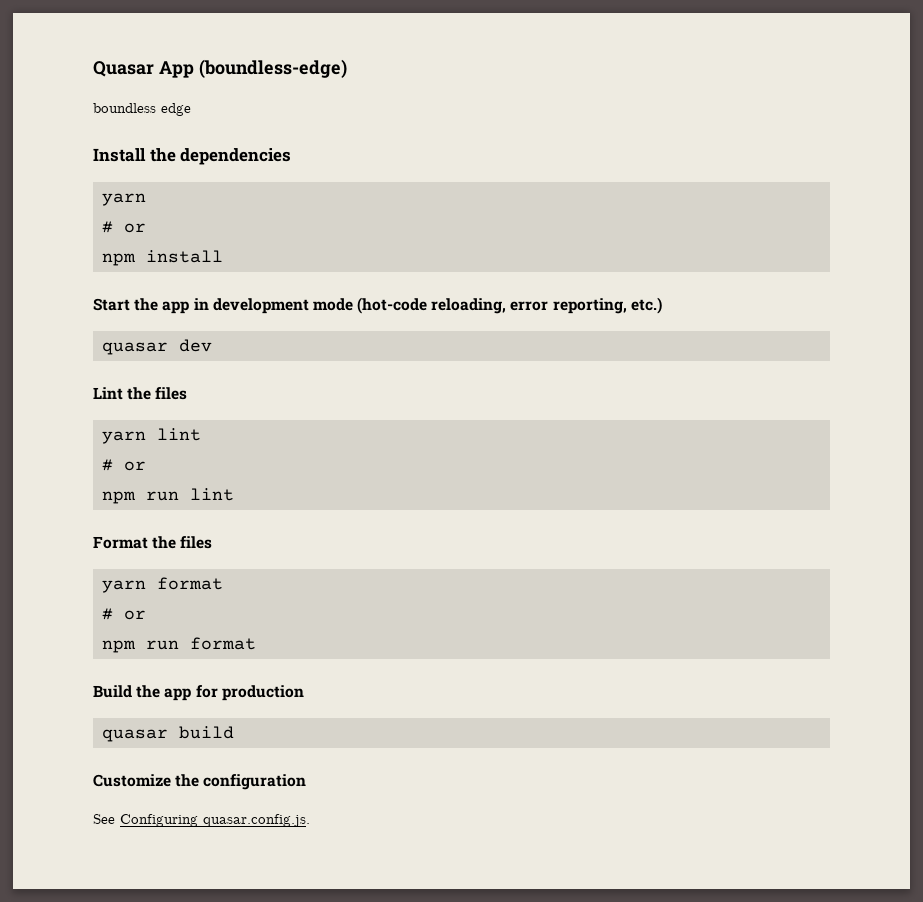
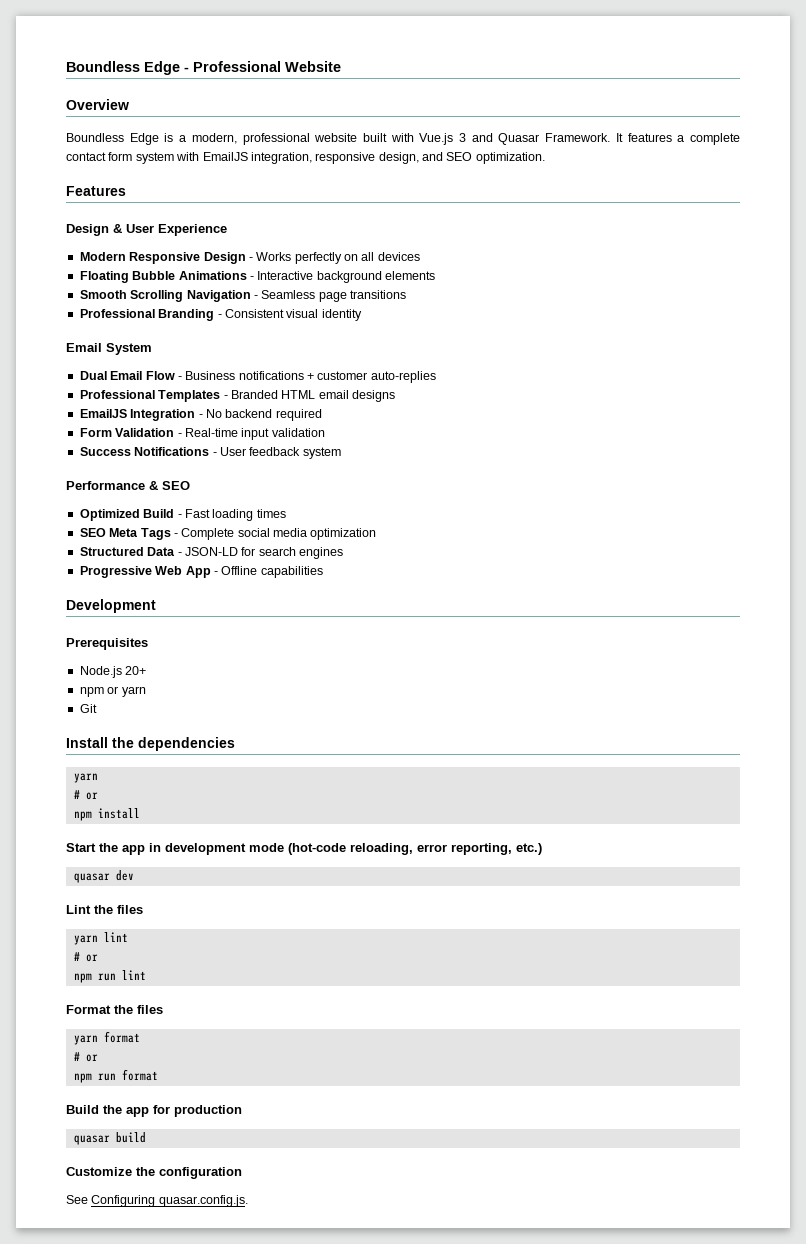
- Quasar App (boundless-edge)
- boundless edge
+ Boundless Edge - Professional Website
+ Overview
+ Boundless Edge is a modern, professional website built with Vue.js 3 and Quasar Framework. It features a complete contact form system with EmailJS integration, responsive design, and SEO optimization.
+ Features
+ Design & User Experience
+ Modern Responsive Design - Works perfectly on all devices
+ Floating Bubble Animations - Interactive background elements
+ Smooth Scrolling Navigation - Seamless page transitions
+ Professional Branding - Consistent visual identity
+ Email System
+ Dual Email Flow - Business notifications + customer auto-replies
+ Professional Templates - Branded HTML email designs
+ EmailJS Integration - No backend required
+ Form Validation - Real-time input validation
+ Success Notifications - User feedback system
+ Performance & SEO
+ Optimized Build - Fast loading times
+ SEO Meta Tags - Complete social media optimization
+ Structured Data - JSON-LD for search engines
+ Progressive Web App - Offline capabilities
+ Development
+ Prerequisites
+ Node.js 20+
+ npm or yarn
+ Git

